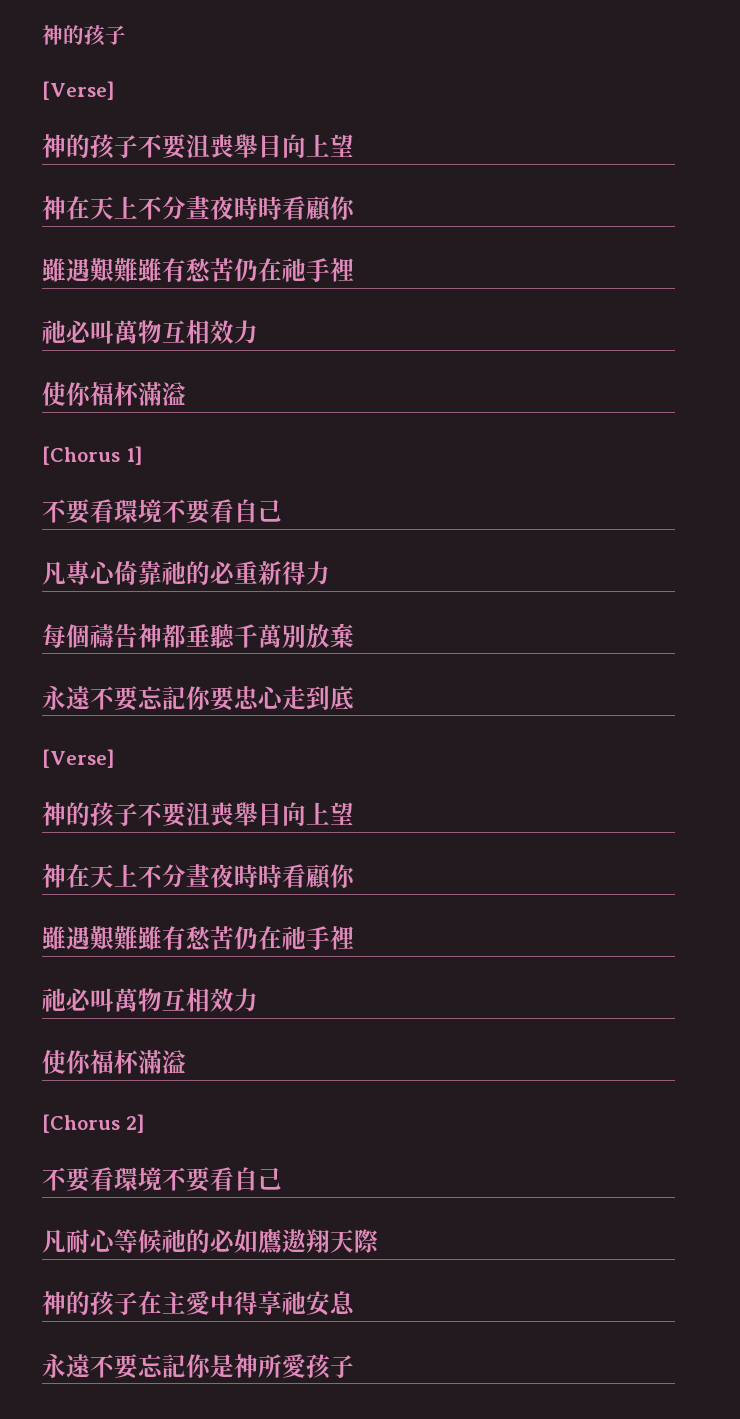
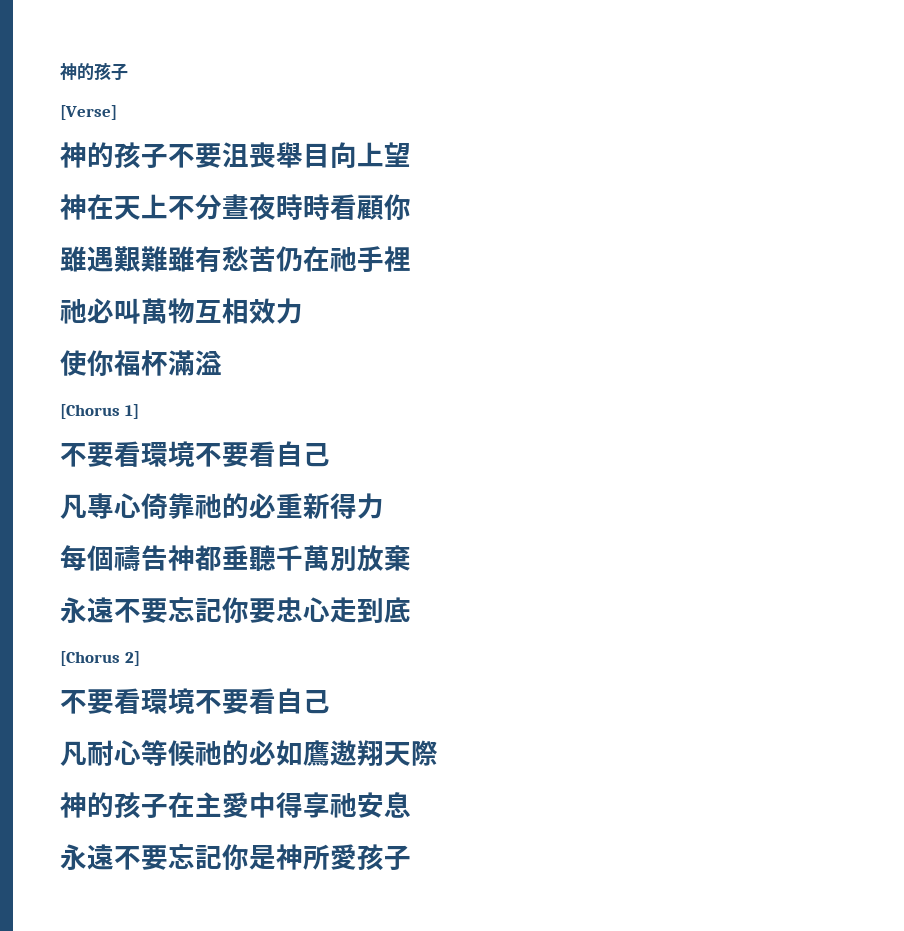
  永遠不要忘記你要忠心走到底
- [Verse]
- 神的孩子不要沮喪舉目向上望
- 神在天上不分晝夜時時看顧你
- 雖遇艱難雖有愁苦仍在祂手裡
- 祂必叫萬物互相效力
- 使你福杯滿溢

